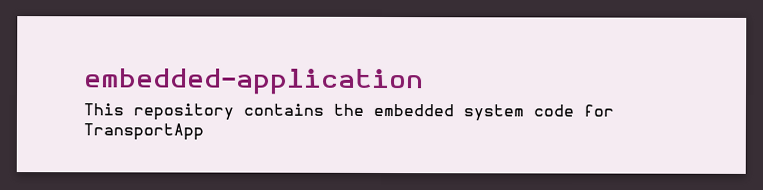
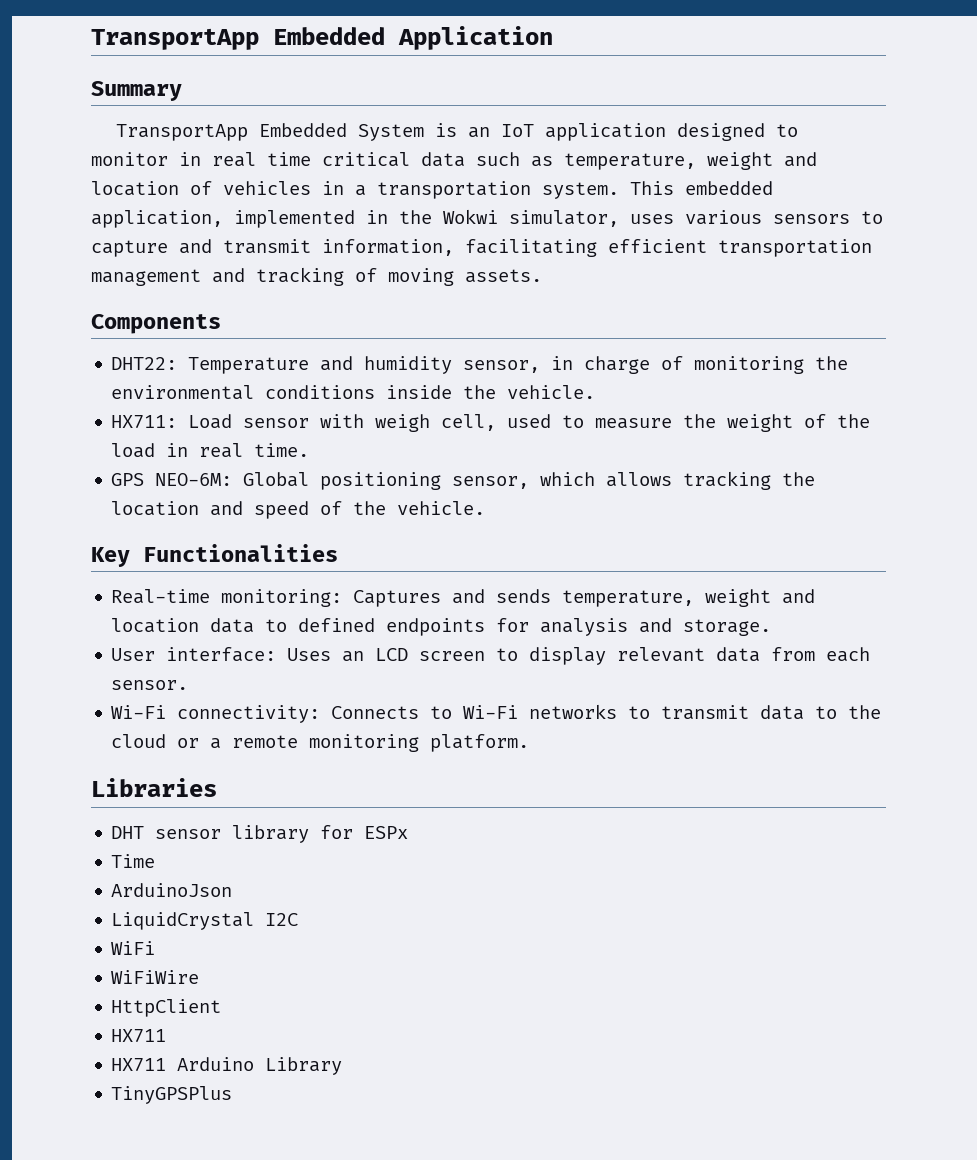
- embedded-application
- This repository contains the embedded system code for TransportApp
+ TransportApp Embedded Application
+ Summary
+ TransportApp Embedded System is an IoT application designed to monitor in real time critical data such as temperature, weight and location of vehicles in a transportation system. This embedded application, implemented in the Wokwi simulator, uses various sensors to capture and transmit information, facilitating efficient transportation management and tracking of moving assets.
+ Components
+ DHT22: Temperature and humidity sensor, in charge of monitoring the environmental conditions inside the vehicle.
+ HX711: Load sensor with weigh cell, used to measure the weight of the load in real time.
+ GPS NEO-6M: Global positioning sensor, which allows tracking the location and speed of the vehicle.
+ Key Functionalities
+ Real-time monitoring: Captures and sends temperature, weight and location data to defined endpoints for analysis and storage.
+ User interface: Uses an LCD screen to display relevant data from each sensor.
+ Wi-Fi connectivity: Connects to Wi-Fi networks to transmit data to the cloud or a remote monitoring platform.
+ Libraries
+ DHT sensor library for ESPx
+ Time
+ ArduinoJson
+ LiquidCrystal I2C
+ WiFi
+ WiFiWire
+ HttpClient
+ HX711
+ HX711 Arduino Library
+ TinyGPSPlus

